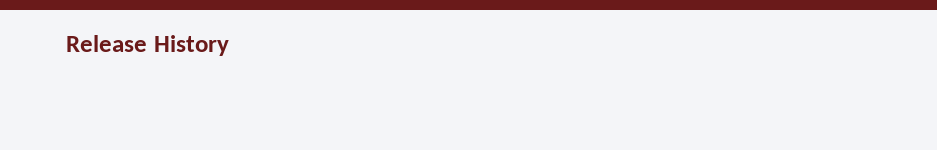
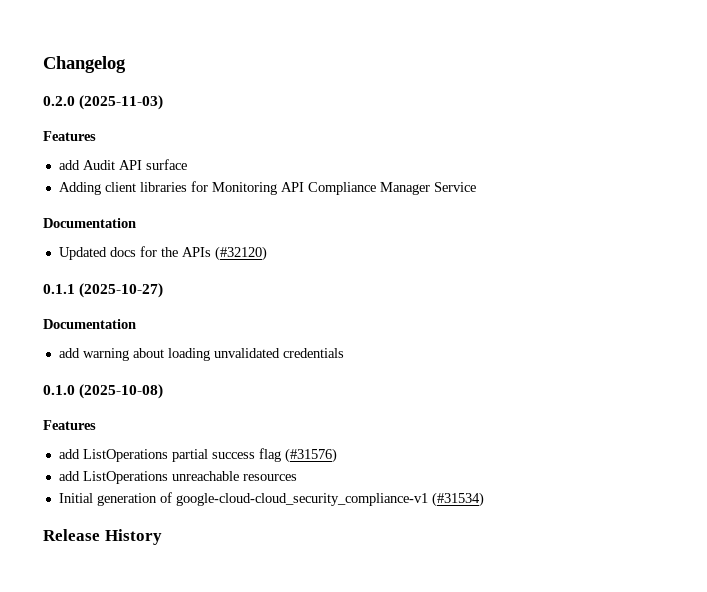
+ Changelog
+ 0.2.0 (2025-11-03)
+ Features
+ add Audit API surface
+ Adding client libraries for Monitoring API Compliance Manager Service
+ Documentation
+ Updated docs for the APIs (#32120)
+ 0.1.1 (2025-10-27)
+ Documentation
+ add warning about loading unvalidated credentials
+ 0.1.0 (2025-10-08)
+ Features
+ add ListOperations partial success flag (#31576)
+ add ListOperations unreachable resources
+ Initial generation of google-cloud-cloud_security_compliance-v1 (#31534)

